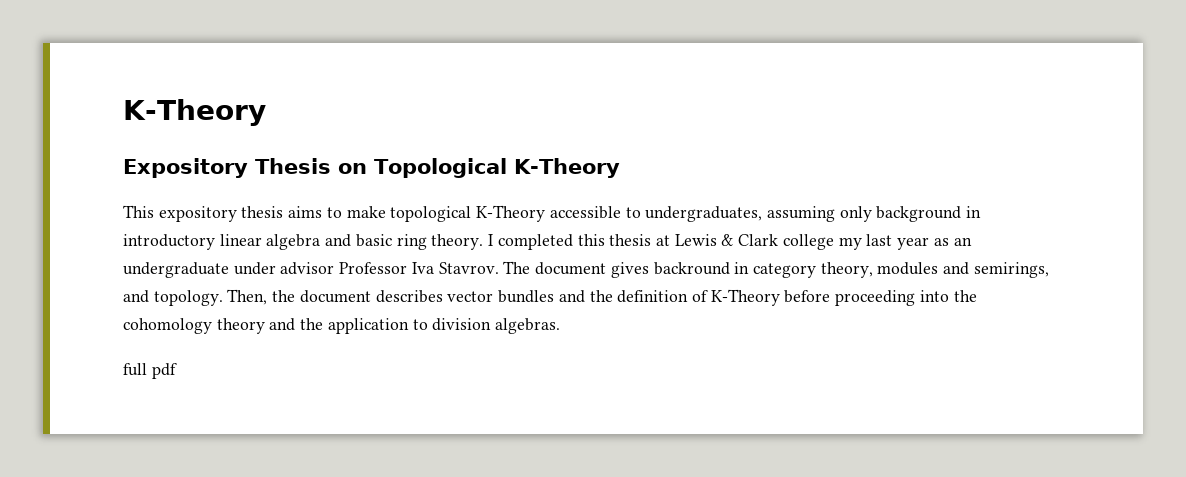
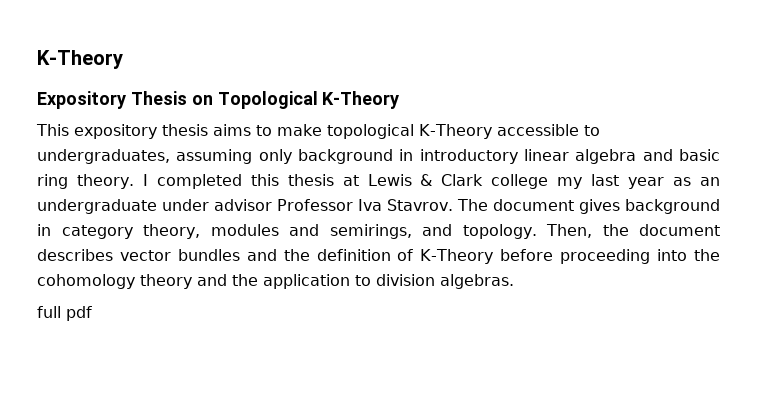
- The document gives backround in category theory, modules and semirings, and topology.
+ The document gives background in category theory, modules and semirings, and topology.

